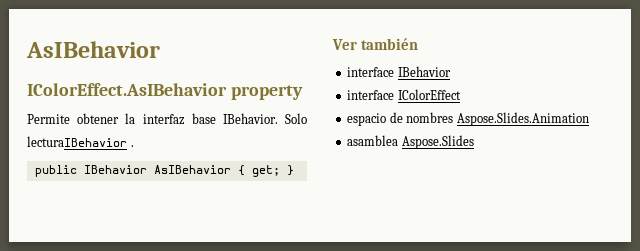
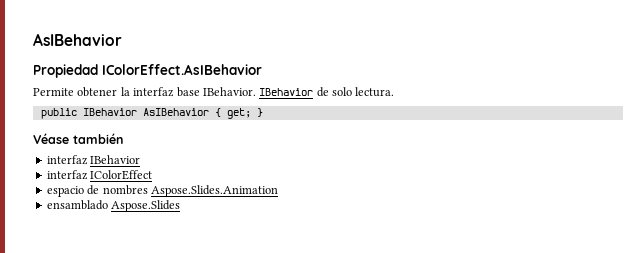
- IColorEffect.AsIBehavior property
+ Propiedad IColorEffect.AsIBehavior
- Solo lecturaIBehavior .
+ IBehavior de solo lectura.
- Ver también
+ Véase también
- interface IBehavior
+ interfaz IBehavior
- interface IColorEffect
+ interfaz IColorEffect
- asamblea Aspose.Slides
+ ensamblado Aspose.Slides

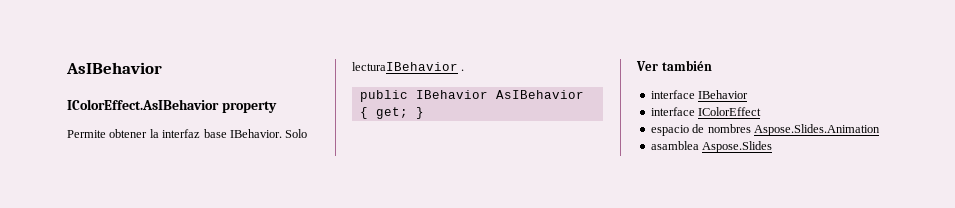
- Propiedad IColorEffect.AsIBehavior
+ IColorEffect.AsIBehavior property
- IBehavior de solo lectura.
+ Solo lecturaIBehavior .
- Véase también
+ Ver también
- interfaz IBehavior
+ interface IBehavior
- interfaz IColorEffect
+ interface IColorEffect
- ensamblado Aspose.Slides
+ asamblea Aspose.Slides

